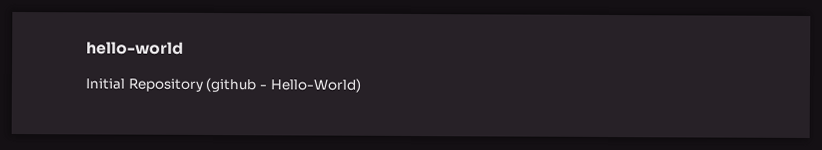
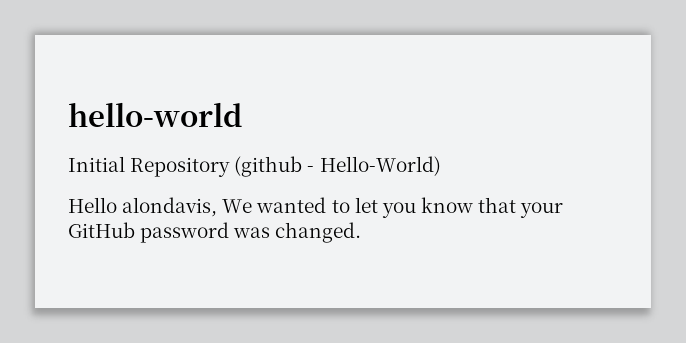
+ Hello alondavis, We wanted to let you know that your GitHub password was changed.

